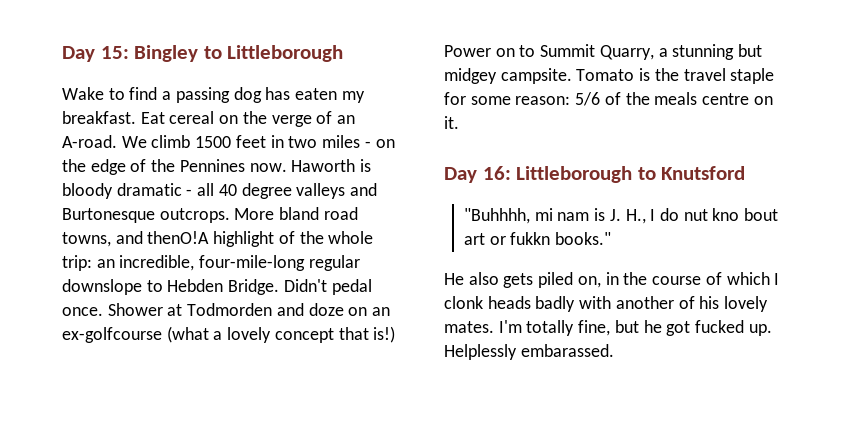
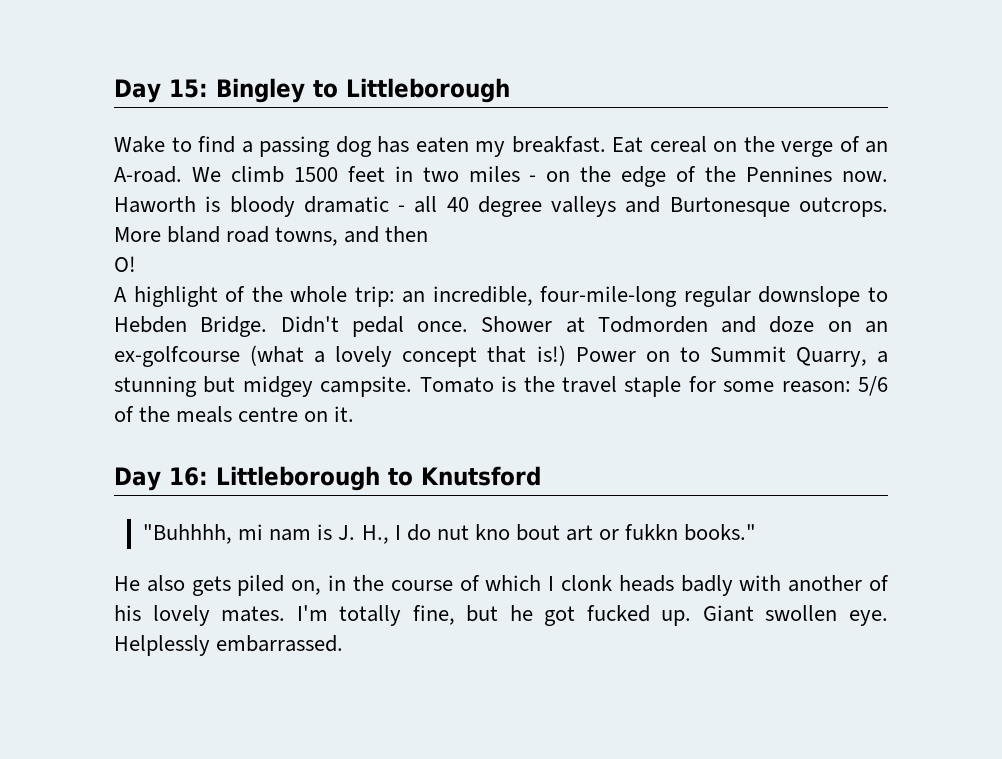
- More bland road towns, and thenO!A highlight of the whole trip: an incredible, four-mile-long regular downslope to Hebden Bridge.
+ More bland road towns, and then
+ O!
+ A highlight of the whole trip: an incredible, four-mile-long regular downslope to Hebden Bridge.
- Helplessly embarassed.
+ Giant swollen eye. Helplessly embarrassed.

